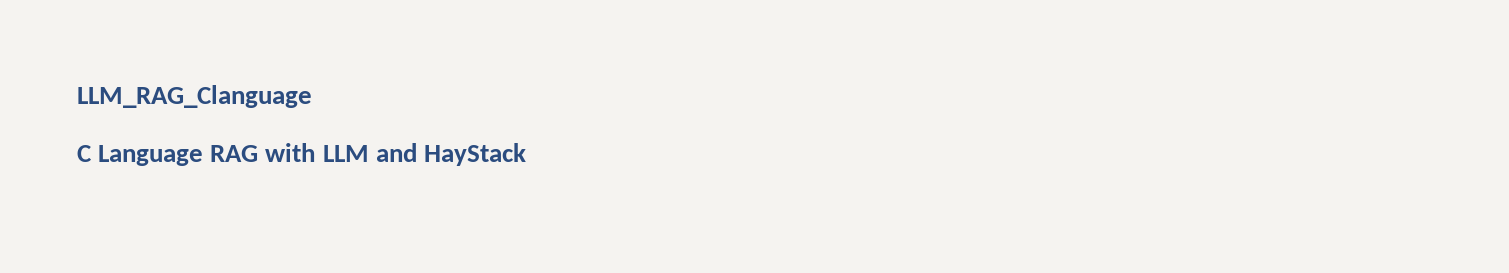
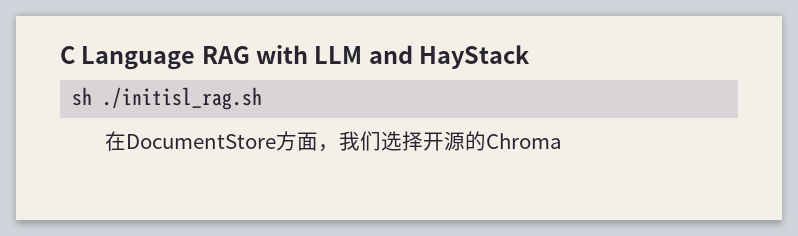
- LLM_RAG_Clanguage
+ sh ./initisl_rag.sh
+ 在DocumentStore方面，我们选择开源的Chroma

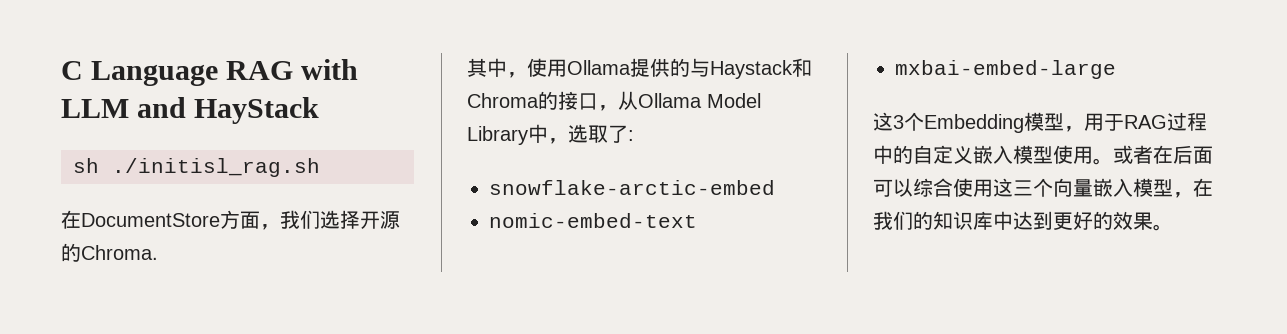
- 在DocumentStore方面，我们选择开源的Chroma
+ 在DocumentStore方面，我们选择开源的Chroma.
+ 其中，使用Ollama提供的与Haystack和Chroma的接口，从Ollama Model Library中，选取了:
+ snowflake-arctic-embed
+ nomic-embed-text
+ mxbai-embed-large
+ 这3个Embedding模型，用于RAG过程中的自定义嵌入模型使用。或者在后面可以综合使用这三个向量嵌入模型，在我们的知识库中达到更好的效果。

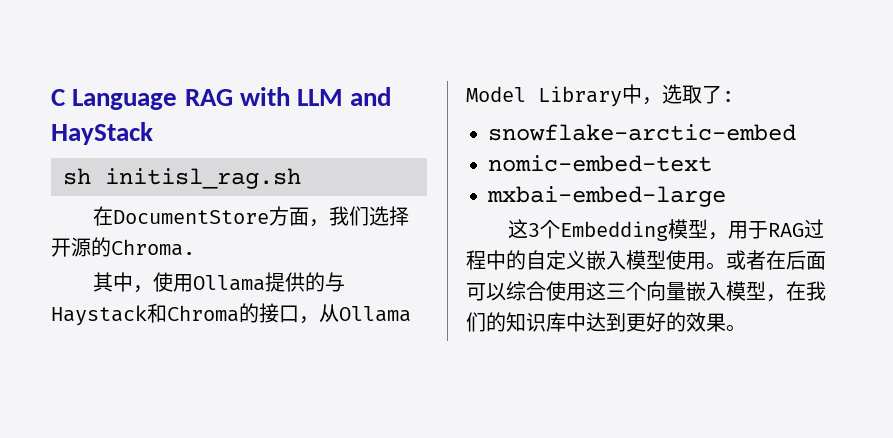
- sh ./initisl_rag.sh
+ sh initisl_rag.sh

